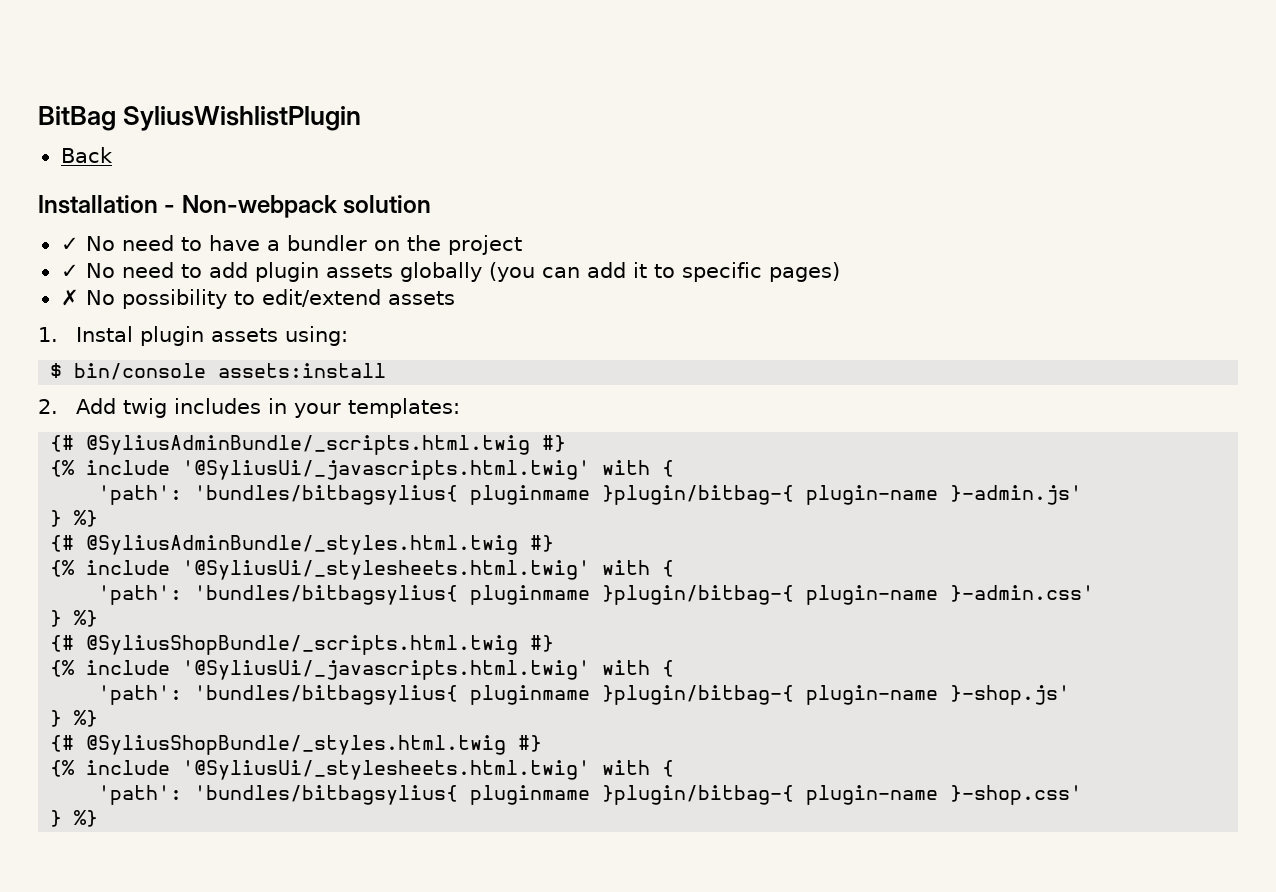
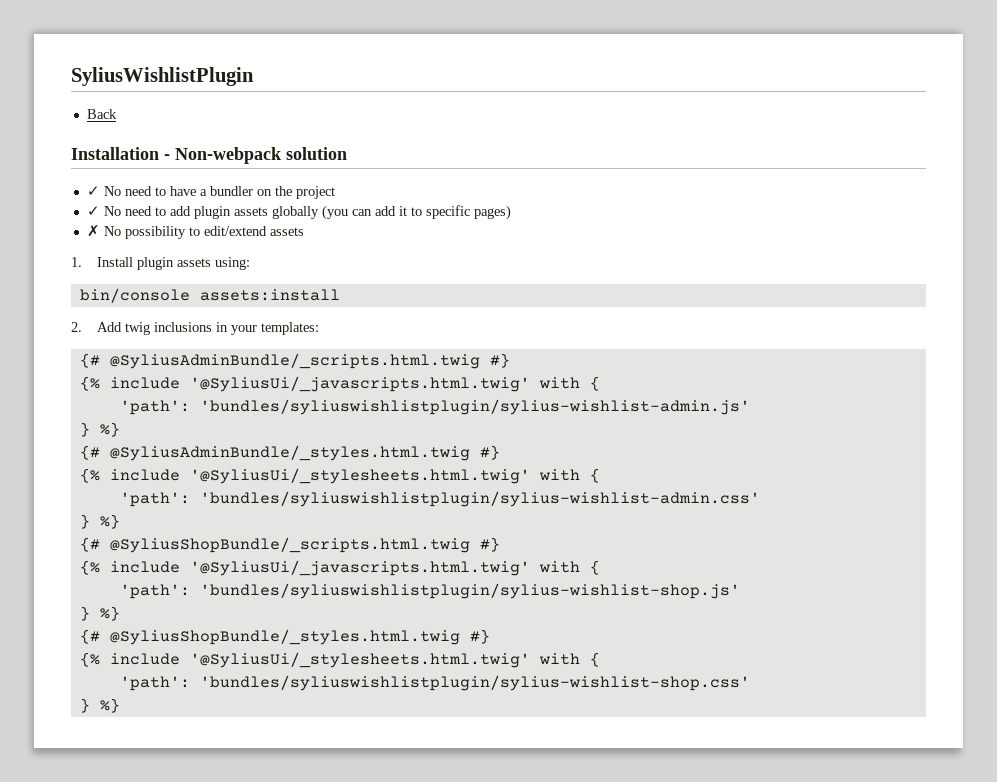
- BitBag SyliusWishlistPlugin
+ SyliusWishlistPlugin
- 1. Instal plugin assets using:
+ 1. Install plugin assets using:
- $ bin/console assets:install
+ bin/console assets:install
- 2. Add twig includes in your templates:
+ 2. Add twig inclusions in your templates:
- 'path': 'bundles/bitbagsylius{ pluginmame }plugin/bitbag-{ plugin-name }-admin.js'
+ 'path': 'bundles/syliuswishlistplugin/sylius-wishlist-admin.js'
- 'path': 'bundles/bitbagsylius{ pluginmame }plugin/bitbag-{ plugin-name }-admin.css'
+ 'path': 'bundles/syliuswishlistplugin/sylius-wishlist-admin.css'
- 'path': 'bundles/bitbagsylius{ pluginmame }plugin/bitbag-{ plugin-name }-shop.js'
+ 'path': 'bundles/syliuswishlistplugin/sylius-wishlist-shop.js'
- 'path': 'bundles/bitbagsylius{ pluginmame }plugin/bitbag-{ plugin-name }-shop.css'
+ 'path': 'bundles/syliuswishlistplugin/sylius-wishlist-shop.css'

